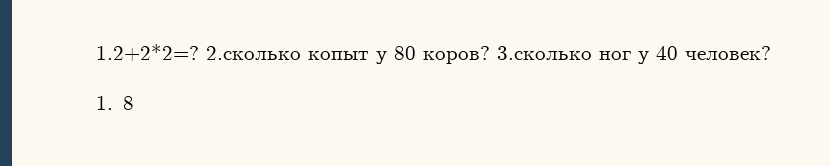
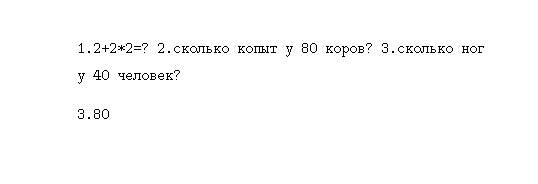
- 1. 8
+ 3.80

